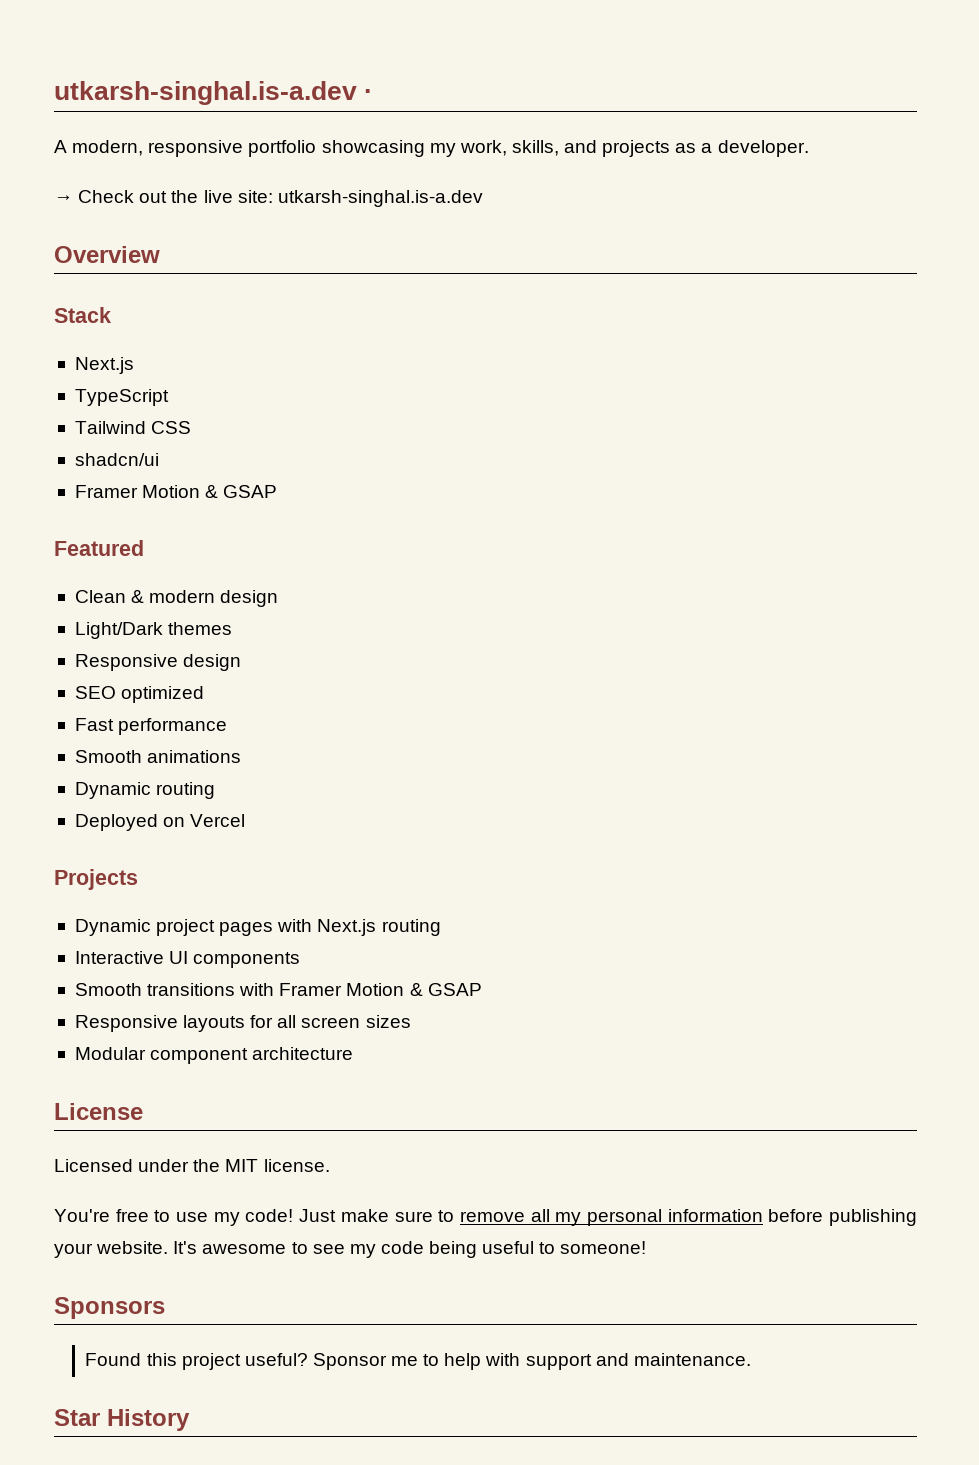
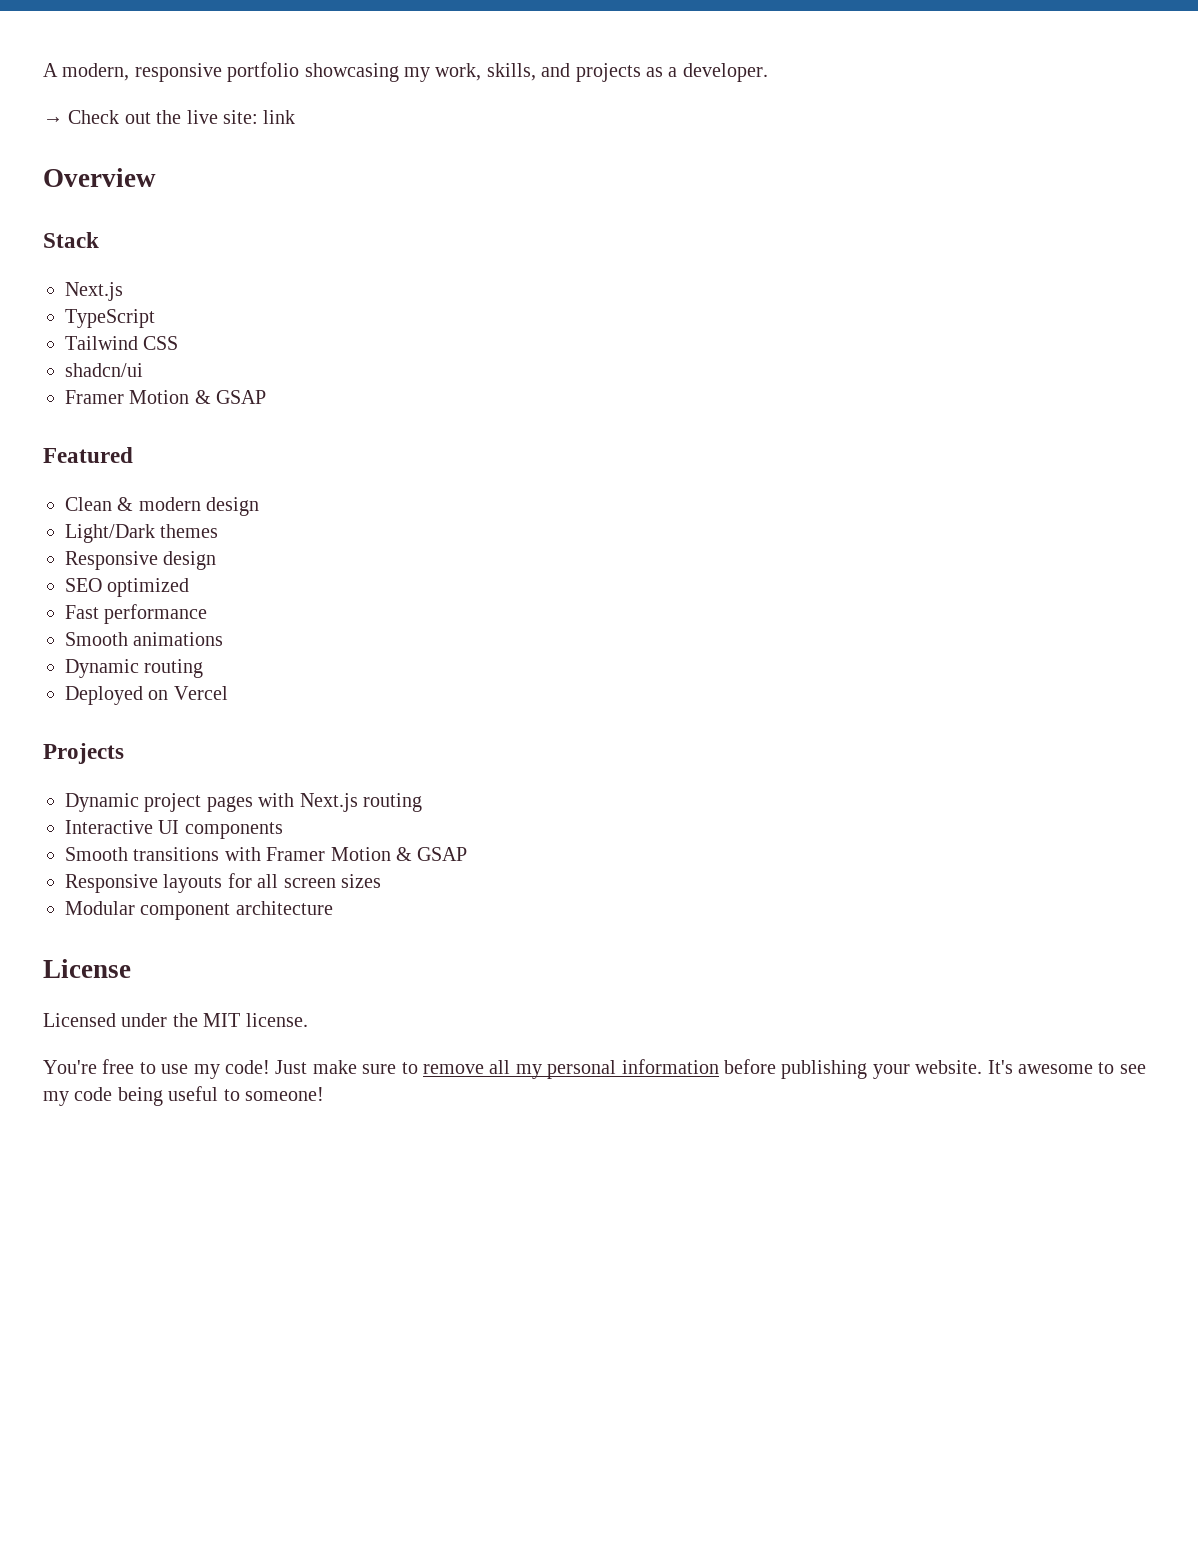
- utkarsh-singhal.is-a.dev ·
- → Check out the live site: utkarsh-singhal.is-a.dev
+ → Check out the live site: link
- Sponsors
- Found this project useful? Sponsor me to help with support and maintenance.
- Star History

